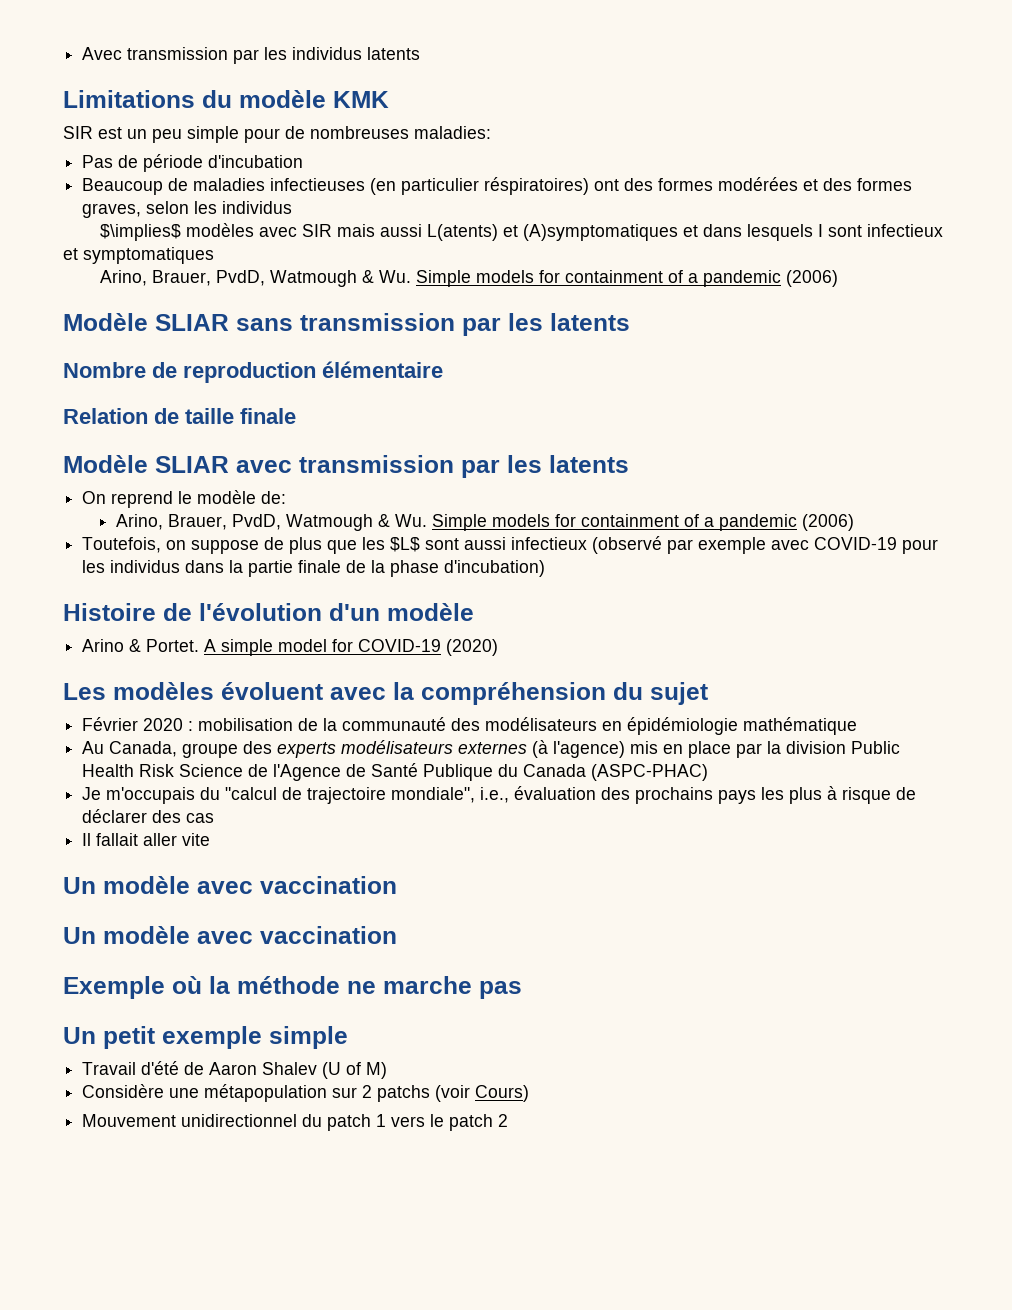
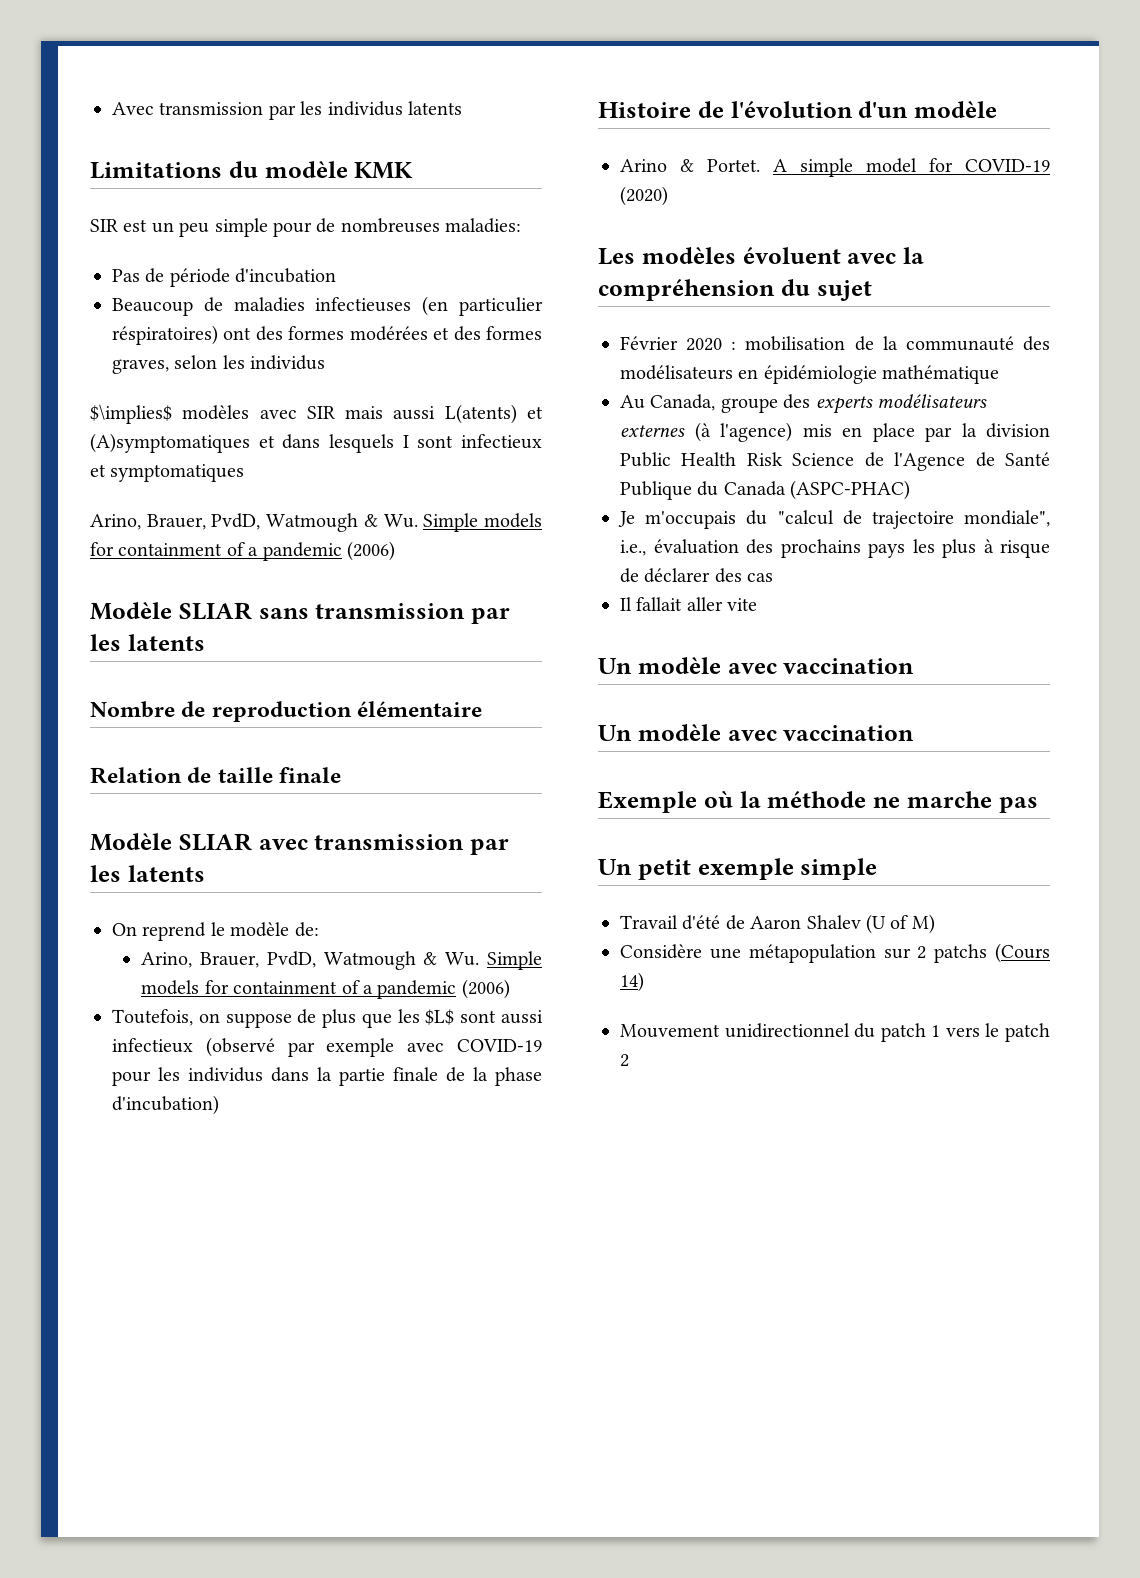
- Considère une métapopulation sur 2 patchs (voir Cours)
+ Considère une métapopulation sur 2 patchs (Cours 14)

